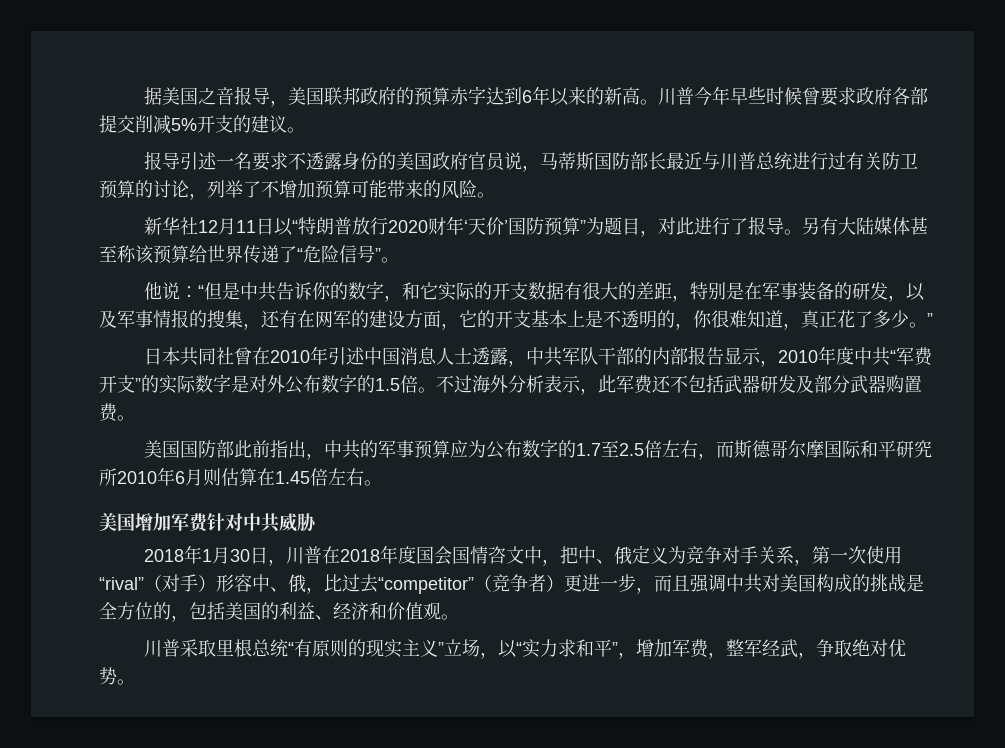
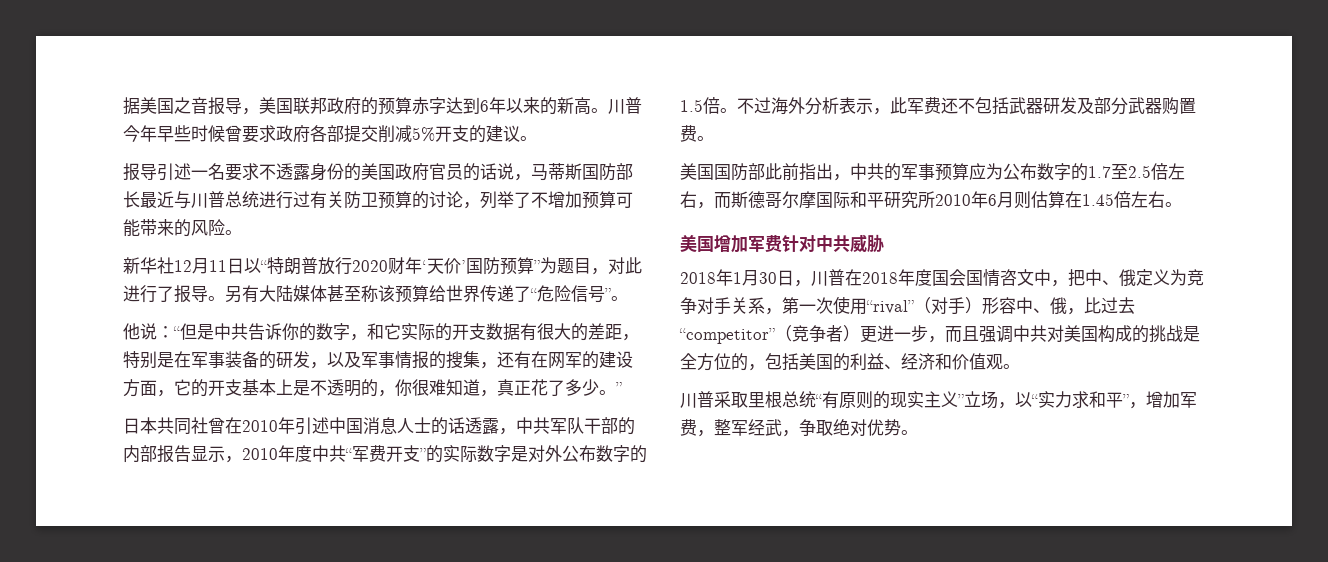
- 报导引述一名要求不透露身份的美国政府官员说，马蒂斯国防部长最近与川普总统进行过有关防卫预算的讨论，列举了不增加预算可能带来的风险。
+ 报导引述一名要求不透露身份的美国政府官员的话说，马蒂斯国防部长最近与川普总统进行过有关防卫预算的讨论，列举了不增加预算可能带来的风险。
- 日本共同社曾在2010年引述中国消息人士透露，中共军队干部的内部报告显示，2010年度中共“军费开支”的实际数字是对外公布数字的1.5倍。
+ 日本共同社曾在2010年引述中国消息人士的话透露，中共军队干部的内部报告显示，2010年度中共“军费开支”的实际数字是对外公布数字的1.5倍。

